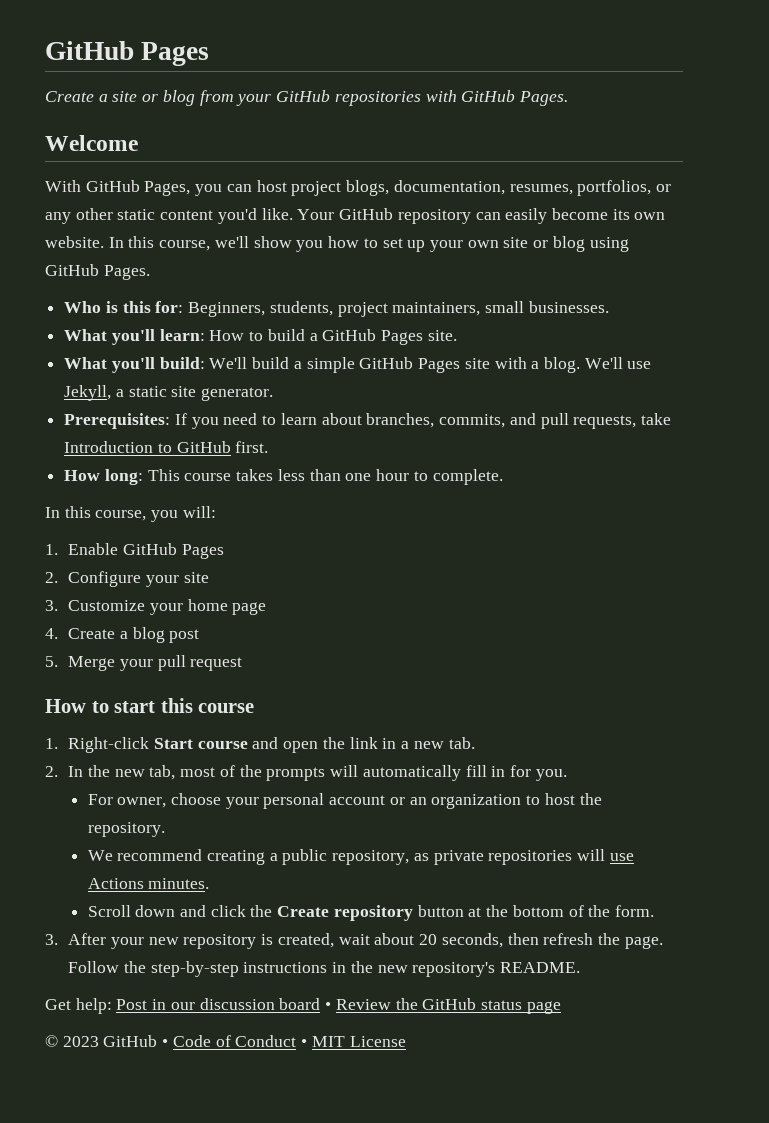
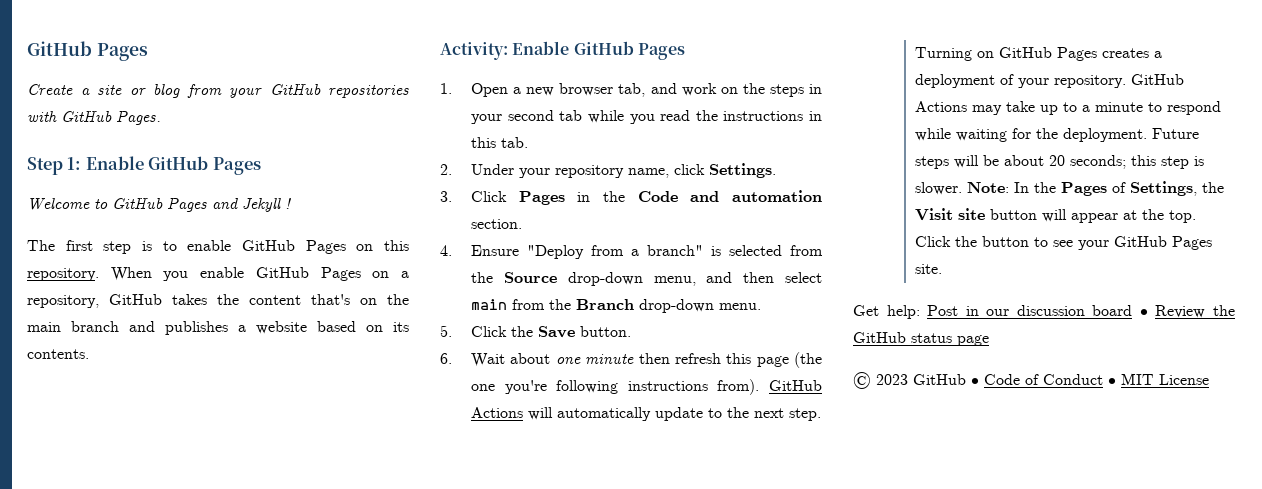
- Welcome
- With GitHub Pages, you can host project blogs, documentation, resumes, portfolios, or any other static content you'd like. Your GitHub repository can easily become its own website. In this course, we'll show you how to set up your own site or blog using GitHub Pages.
- Who is this for: Beginners, students, project maintainers, small businesses.
- What you'll learn: How to build a GitHub Pages site.
- What you'll build: We'll build a simple GitHub Pages site with a blog. We'll use Jekyll, a static site generator.
- Prerequisites: If you need to learn about branches, commits, and pull requests, take Introduction to GitHub first.
- How long: This course takes less than one hour to complete.
- In this course, you will:
- 1. Enable GitHub Pages
- 2. Configure your site
- 3. Customize your home page
- 4. Create a blog post
- 5. Merge your pull request
- How to start this course
- 1. Right-click Start course and open the link in a new tab.
- 2. In the new tab, most of the prompts will automatically fill in for you.
- For owner, choose your personal account or an organization to host the repository.
- We recommend creating a public repository, as private repositories will use Actions minutes.
- Scroll down and click the Create repository button at the bottom of the form.
- 3. After your new repository is created, wait about 20 seconds, then refresh the page. Follow the step-by-step instructions in the new repository's README.
+ Step 1: Enable GitHub Pages
+ Welcome to GitHub Pages and Jekyll !
+ The first step is to enable GitHub Pages on this repository. When you enable GitHub Pages on a repository, GitHub takes the content that's on the main branch and publishes a website based on its contents.
+ Activity: Enable GitHub Pages
+ 1. Open a new browser tab, and work on the steps in your second tab while you read the instructions in this tab.
+ 2. Under your repository name, click Settings.
+ 3. Click Pages in the Code and automation section.
+ 4. Ensure "Deploy from a branch" is selected from the Source drop-down menu, and then select main from the Branch drop-down menu.
+ 5. Click the Save button.
+ 6. Wait about one minute then refresh this page (the one you're following instructions from). GitHub Actions will automatically update to the next step.
+ Turning on GitHub Pages creates a deployment of your repository. GitHub Actions may take up to a minute to respond while waiting for the deployment. Future steps will be about 20 seconds; this step is slower. Note: In the Pages of Settings, the Visit site button will appear at the top. Click the button to see your GitHub Pages site.

